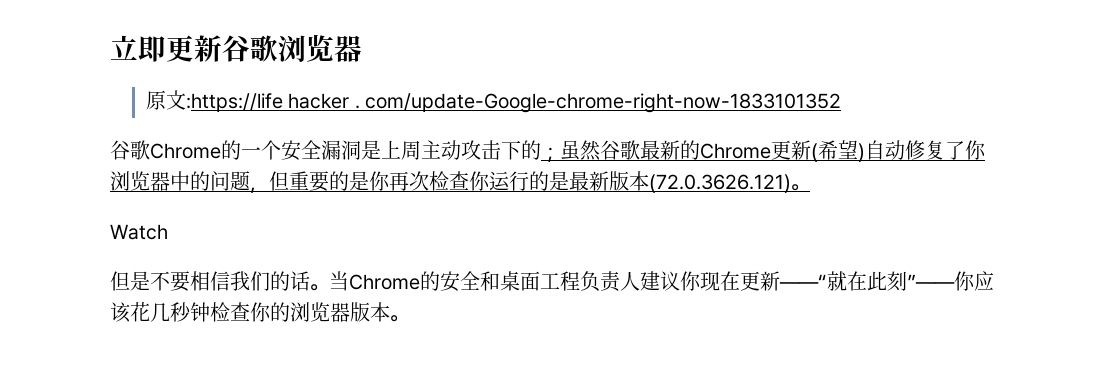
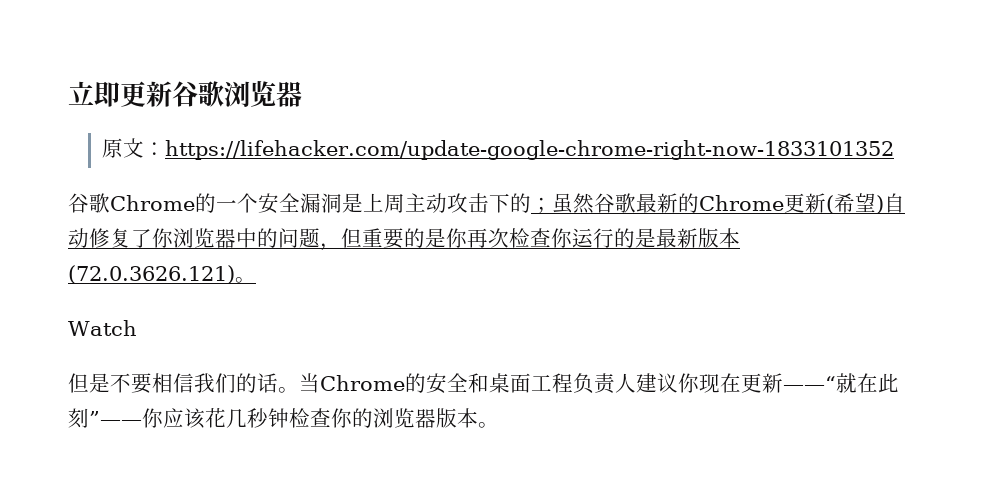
- 原文:https://life hacker . com/update-Google-chrome-right-now-1833101352
+ 原文：https://lifehacker.com/update-google-chrome-right-now-1833101352

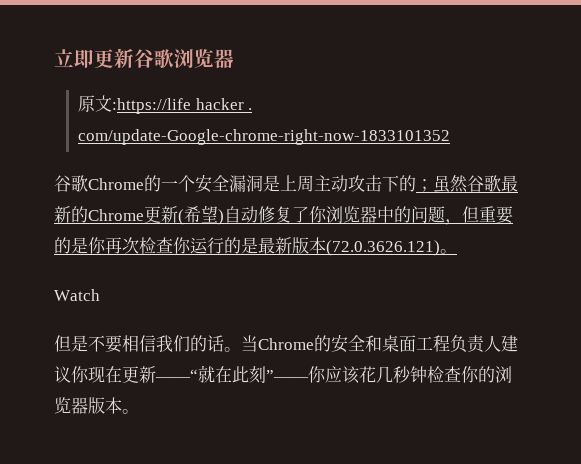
- 原文：https://lifehacker.com/update-google-chrome-right-now-1833101352
+ 原文:https://life hacker . com/update-Google-chrome-right-now-1833101352

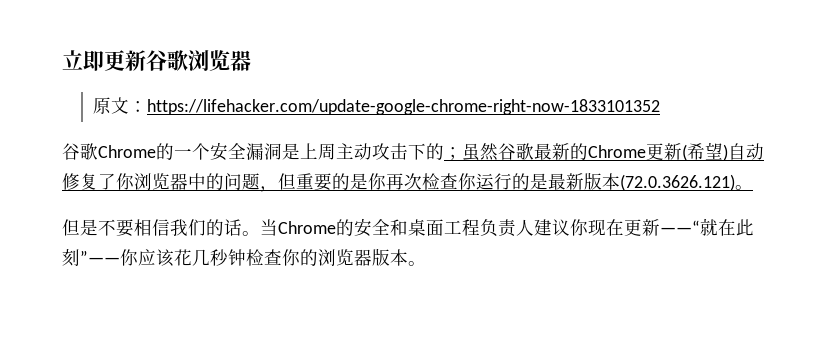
- 原文:https://life hacker . com/update-Google-chrome-right-now-1833101352
+ 原文：https://lifehacker.com/update-google-chrome-right-now-1833101352
- Watch

